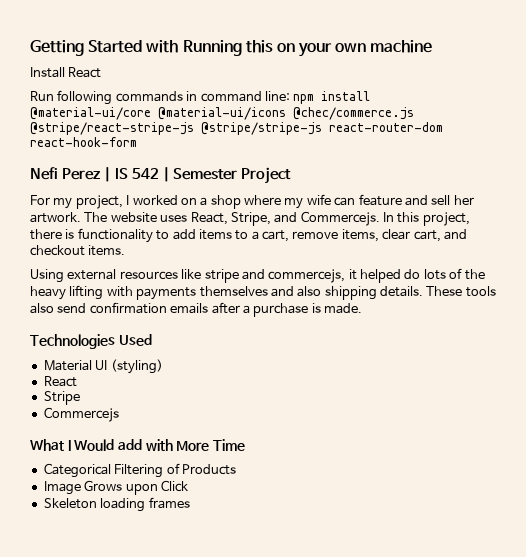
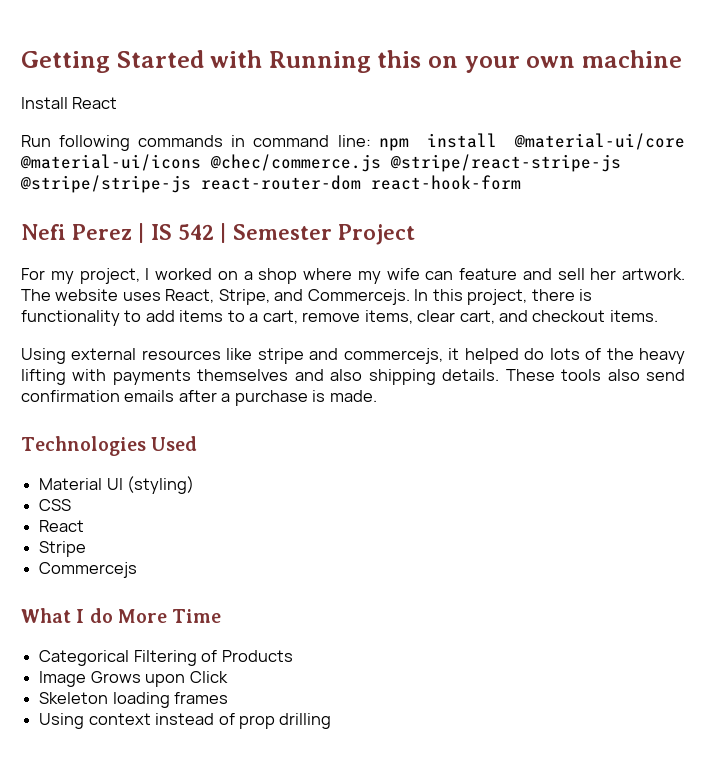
+ CSS
- What I Would add with More Time
+ What I do More Time
+ Using context instead of prop drilling

